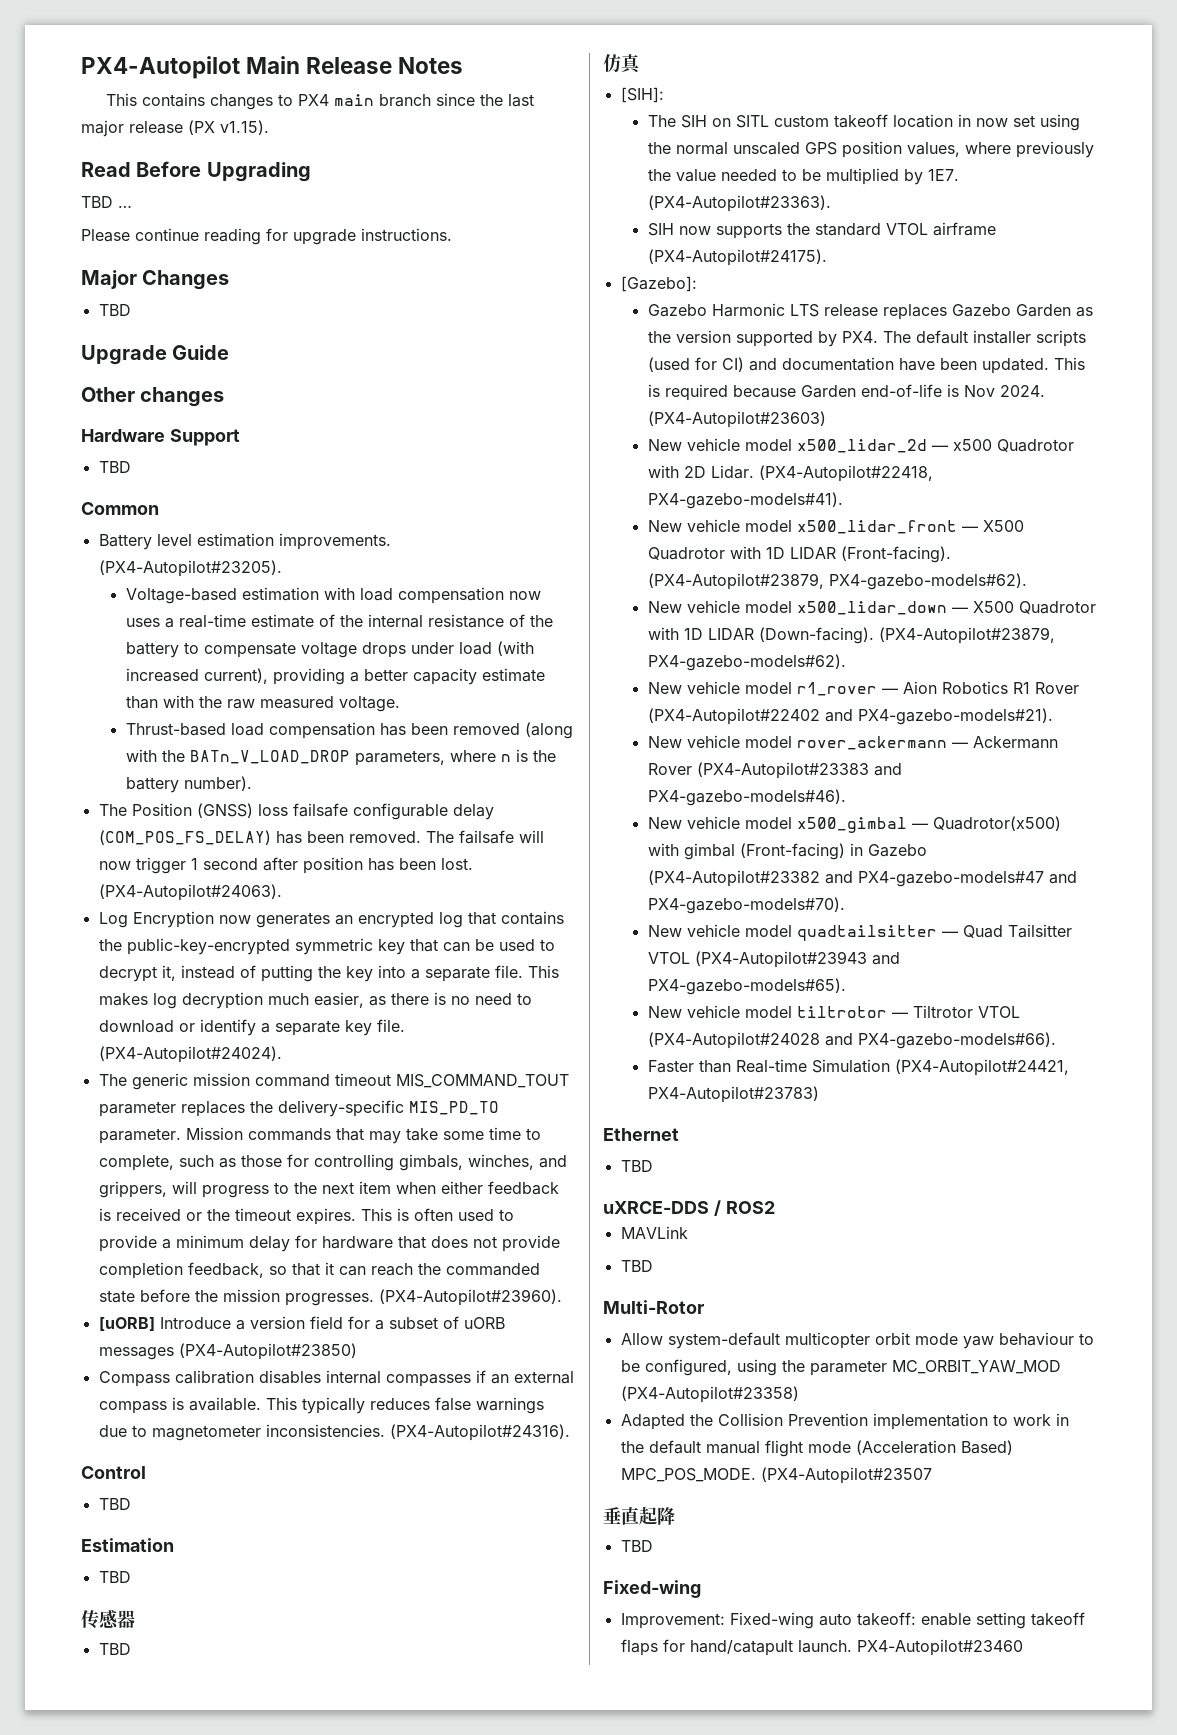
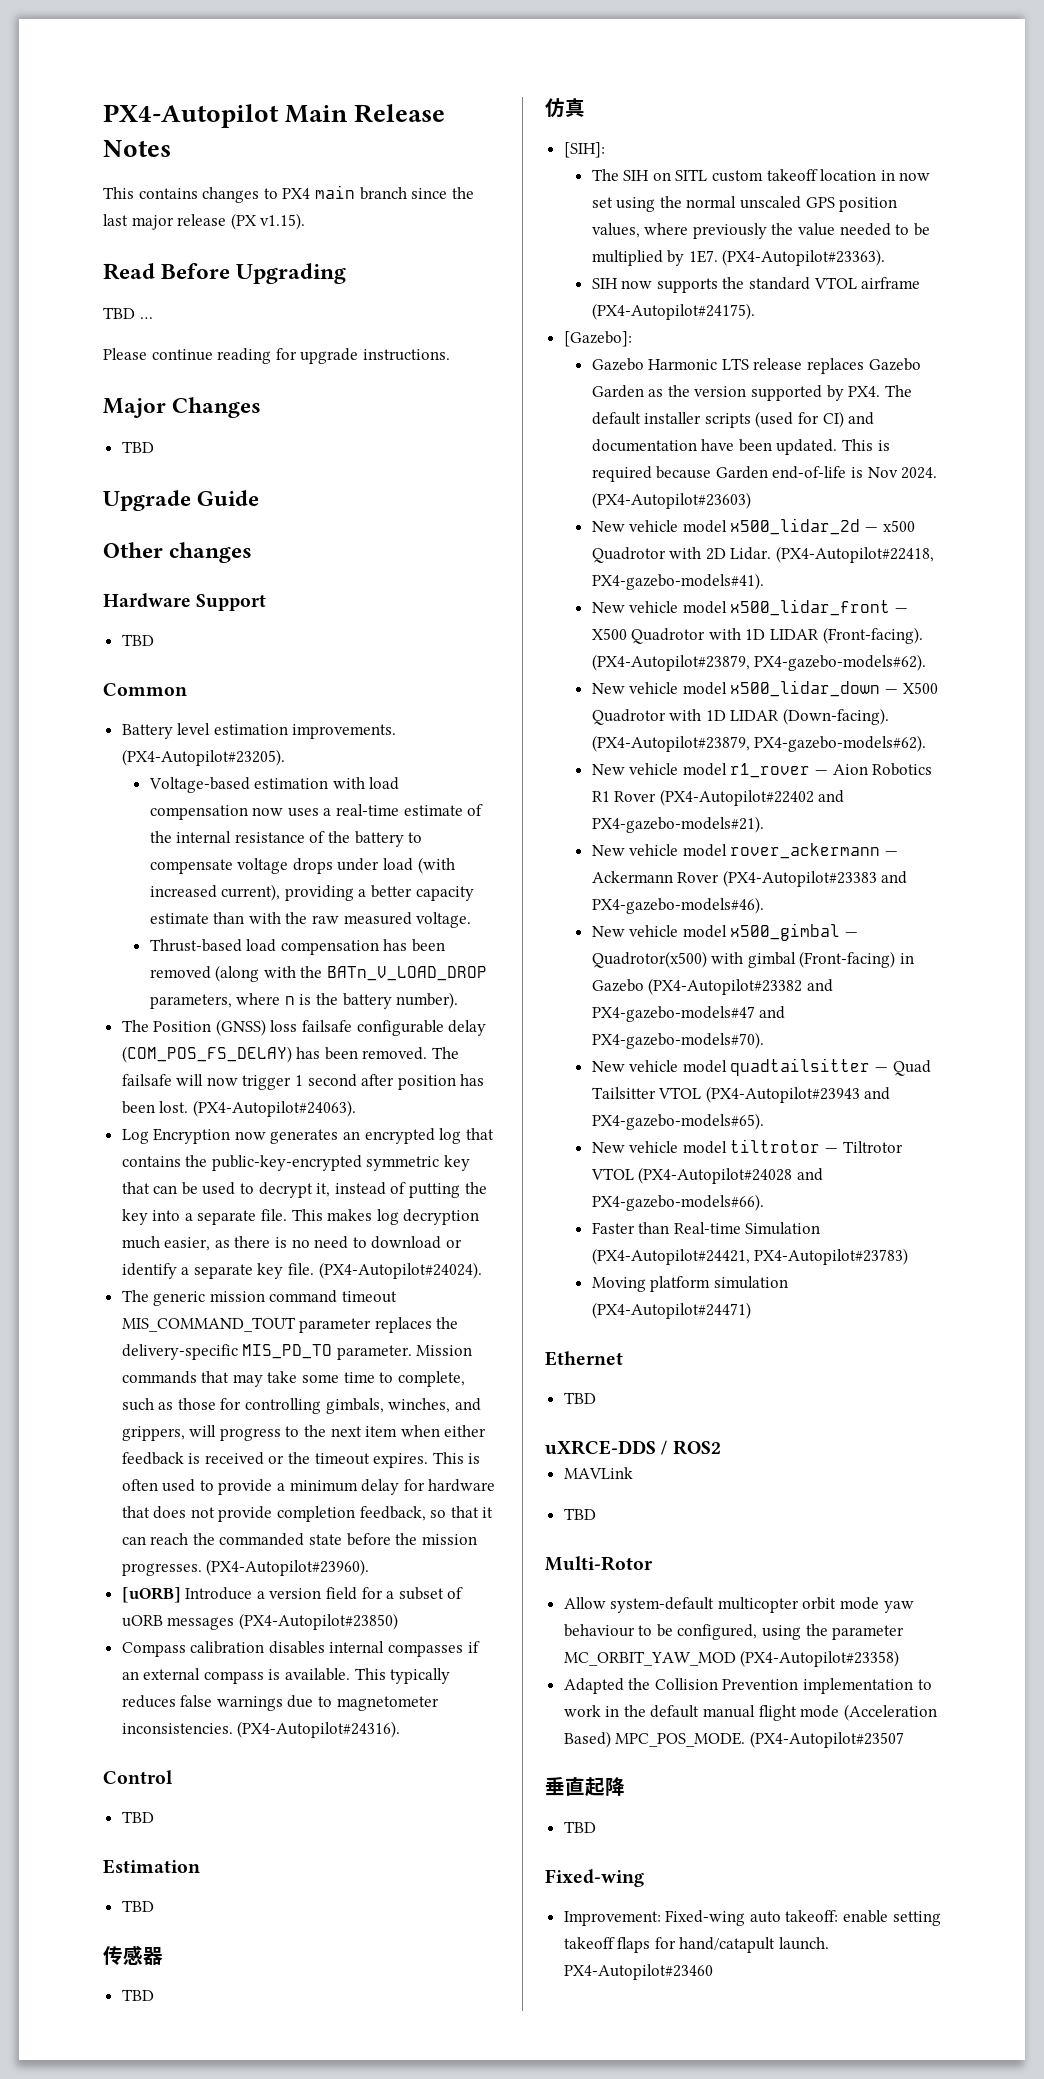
+ Moving platform simulation (PX4-Autopilot#24471)

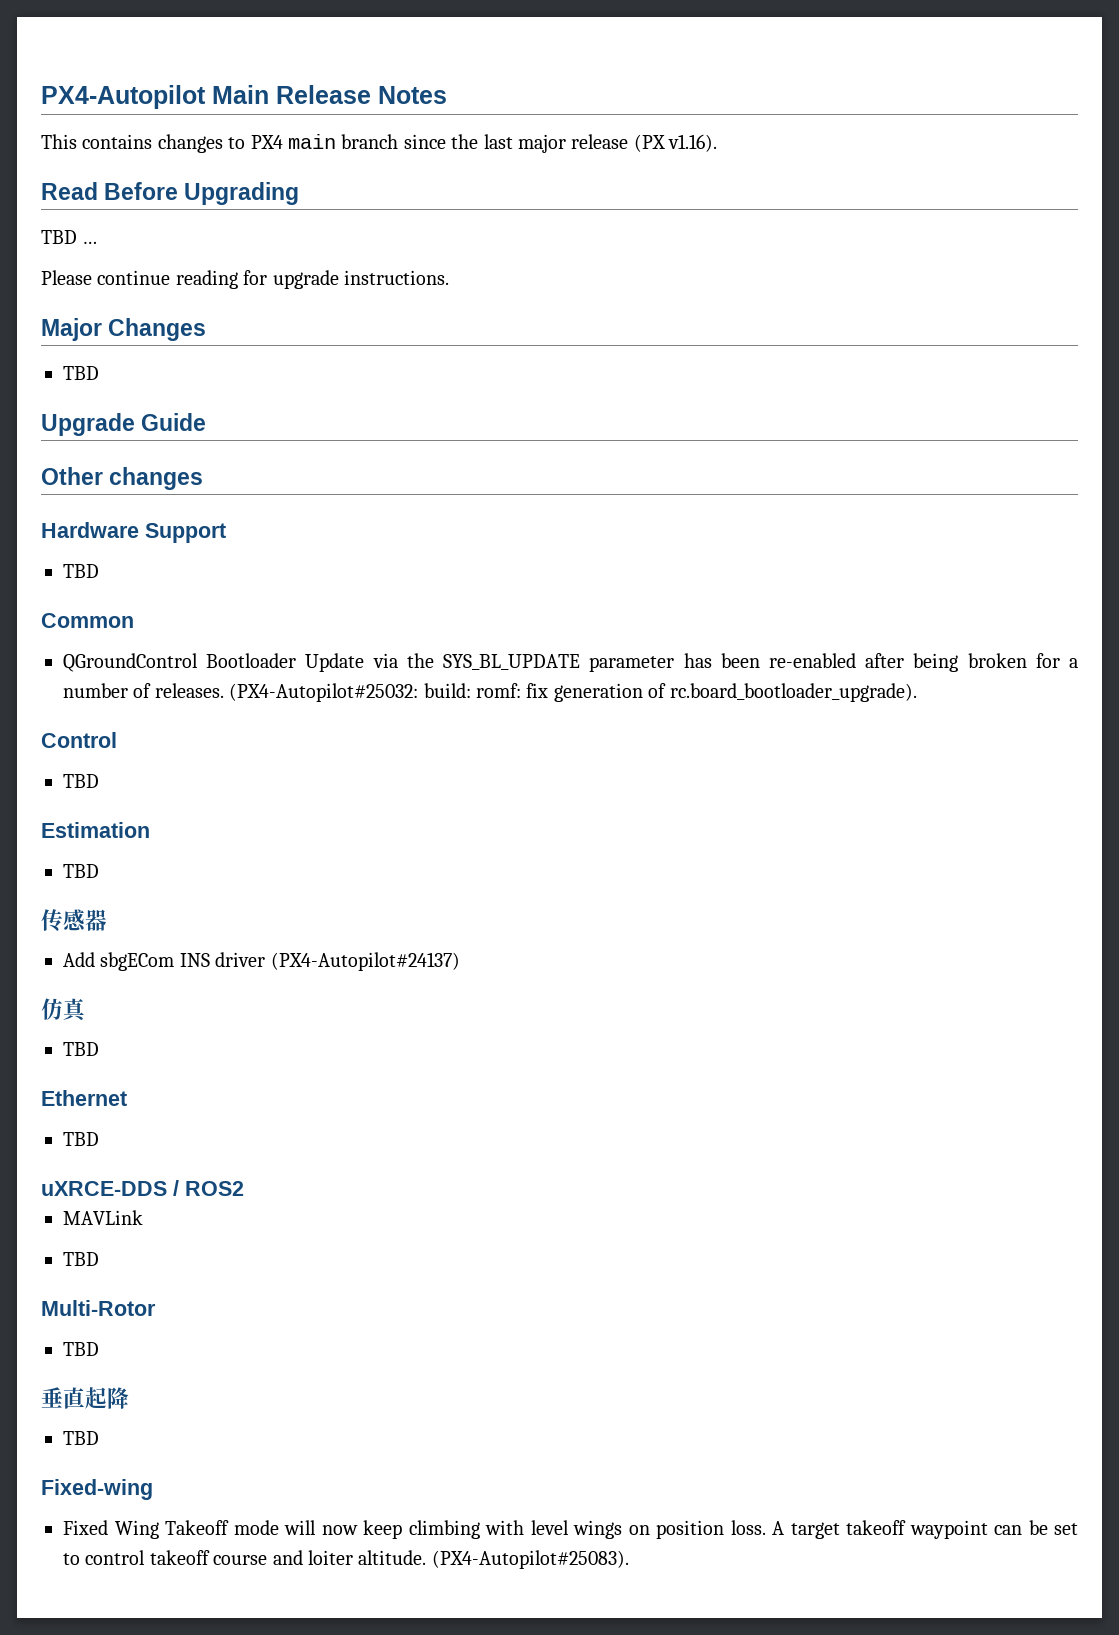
- This contains changes to PX4 main branch since the last major release (PX v1.15).
+ This contains changes to PX4 main branch since the last major release (PX v1.16).
- Battery level estimation improvements. (PX4-Autopilot#23205).
- Voltage-based estimation with load compensation now uses a real-time estimate of the internal resistance of the battery to compensate voltage drops under load (with increased current), providing a better capacity estimate than with the raw measured voltage.
- Thrust-based load compensation has been removed (along with the BATn_V_LOAD_DROP parameters, where n is the battery number).
- The Position (GNSS) loss failsafe configurable delay (COM_POS_FS_DELAY) has been removed. The failsafe will now trigger 1 second after position has been lost. (PX4-Autopilot#24063).
- Log Encryption now generates an encrypted log that contains the public-key-encrypted symmetric key that can be used to decrypt it, instead of putting the key into a separate file. This makes log decryption much easier, as there is no need to download or identify a separate key file. (PX4-Autopilot#24024).
- The generic mission command timeout MIS_COMMAND_TOUT parameter replaces the delivery-specific MIS_PD_TO parameter. Mission commands that may take some time to complete, such as those for controlling gimbals, winches, and grippers, will progress to the next item when either feedback is received or the timeout expires. This is often used to provide a minimum delay for hardware that does not provide completion feedback, so that it can reach the commanded state before the mission progresses. (PX4-Autopilot#23960).
- [uORB] Introduce a version field for a subset of uORB messages (PX4-Autopilot#23850)
- Compass calibration disables internal compasses if an external compass is available. This typically reduces false warnings due to magnetometer inconsistencies. (PX4-Autopilot#24316).
+ QGroundControl Bootloader Update via the SYS_BL_UPDATE parameter has been re-enabled after being broken for a number of releases. (PX4-Autopilot#25032: build: romf: fix generation of rc.board_bootloader_upgrade).
  传感器
+ Add sbgECom INS driver (PX4-Autopilot#24137)
+ 仿真
  TBD
- 仿真
- [SIH]:
- The SIH on SITL custom takeoff location in now set using the normal unscaled GPS position values, where previously the value needed to be multiplied by 1E7. (PX4-Autopilot#23363).
- SIH now supports the standard VTOL airframe (PX4-Autopilot#24175).
- [Gazebo]:
- Gazebo Harmonic LTS release replaces Gazebo Garden as the version supported by PX4. The default installer scripts (used for CI) and documentation have been updated. This is required because Garden end-of-life is Nov 2024. (PX4-Autopilot#23603)
- New vehicle model x500_lidar_2d — x500 Quadrotor with 2D Lidar. (PX4-Autopilot#22418, PX4-gazebo-models#41).
- New vehicle model x500_lidar_front — X500 Quadrotor with 1D LIDAR (Front-facing). (PX4-Autopilot#23879, PX4-gazebo-models#62).
- New vehicle model x500_lidar_down — X500 Quadrotor with 1D LIDAR (Down-facing). (PX4-Autopilot#23879, PX4-gazebo-models#62).
- New vehicle model r1_rover — Aion Robotics R1 Rover (PX4-Autopilot#22402 and PX4-gazebo-models#21).
- New vehicle model rover_ackermann — Ackermann Rover (PX4-Autopilot#23383 and PX4-gazebo-models#46).
- New vehicle model x500_gimbal — Quadrotor(x500) with gimbal (Front-facing) in Gazebo (PX4-Autopilot#23382 and PX4-gazebo-models#47 and PX4-gazebo-models#70).
- New vehicle model quadtailsitter — Quad Tailsitter VTOL (PX4-Autopilot#23943 and PX4-gazebo-models#65).
- New vehicle model tiltrotor — Tiltrotor VTOL (PX4-Autopilot#24028 and PX4-gazebo-models#66).
- Faster than Real-time Simulation (PX4-Autopilot#24421, PX4-Autopilot#23783)
- Moving platform simulation (PX4-Autopilot#24471)
  Multi-Rotor
- Allow system-default multicopter orbit mode yaw behaviour to be configured, using the parameter MC_ORBIT_YAW_MOD (PX4-Autopilot#23358)
- Adapted the Collision Prevention implementation to work in the default manual flight mode (Acceleration Based) MPC_POS_MODE. (PX4-Autopilot#23507
+ TBD
  垂直起降
  TBD
  Fixed-wing
- Improvement: Fixed-wing auto takeoff: enable setting takeoff flaps for hand/catapult launch. PX4-Autopilot#23460
+ Fixed Wing Takeoff mode will now keep climbing with level wings on position loss. A target takeoff waypoint can be set to control takeoff course and loiter altitude. (PX4-Autopilot#25083).

